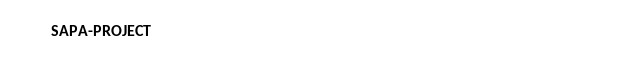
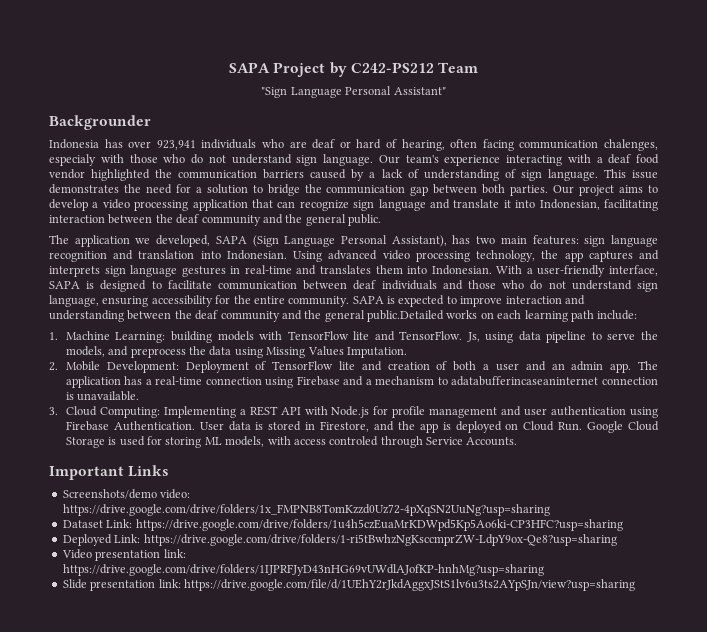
- SAPA-PROJECT
+ SAPA Project by C242-PS212 Team
+ "Sign Language Personal Assistant"
+ Backgrounder
+ Indonesia has over 923,941 individuals who are deaf or hard of hearing, often facing communication chalenges, especialy with those who do not understand sign language. Our team's experience interacting with a deaf food vendor highlighted the communication barriers caused by a lack of understanding of sign language. This issue demonstrates the need for a solution to bridge the communication gap between both parties. Our project aims to develop a video processing application that can recognize sign language and translate it into Indonesian, facilitating interaction between the deaf community and the general public.
+ The application we developed, SAPA (Sign Language Personal Assistant), has two main features: sign language recognition and translation into Indonesian. Using advanced video processing technology, the app captures and interprets sign language gestures in real-time and translates them into Indonesian. With a user-friendly interface, SAPA is designed to facilitate communication between deaf individuals and those who do not understand sign language, ensuring accessibility for the entire community. SAPA is expected to improve interaction and understanding between the deaf community and the general public.Detailed works on each learning path include:
+ 1. Machine Learning: building models with TensorFlow lite and TensorFlow. Js, using data pipeline to serve the models, and preprocess the data using Missing Values Imputation.
+ 2. Mobile Development: Deployment of TensorFlow lite and creation of both a user and an admin app. The application has a real-time connection using Firebase and a mechanism to adatabufferincaseaninternet connection is unavailable.
+ 3. Cloud Computing: Implementing a REST API with Node.js for profile management and user authentication using Firebase Authentication. User data is stored in Firestore, and the app is deployed on Cloud Run. Google Cloud Storage is used for storing ML models, with access controled through Service Accounts.
+ Important Links
+ Screenshots/demo video: https://drive.google.com/drive/folders/1x_FMPNB8TomKzzd0Uz72-4pXqSN2UuNg?usp=sharing
+ Dataset Link: https://drive.google.com/drive/folders/1u4h5czEuaMrKDWpd5Kp5Ao6ki-CP3HFC?usp=sharing
+ Deployed Link: https://drive.google.com/drive/folders/1-ri5tBwhzNgKsccmprZW-LdpY9ox-Qe8?usp=sharing
+ Video presentation link: https://drive.google.com/drive/folders/1IJPRFJyD43nHG69vUWdlAJofKP-hnhMg?usp=sharing
+ Slide presentation link: https://drive.google.com/file/d/1UEhY2rJkdAggxJStS1lv6u3ts2AYpSJn/view?usp=sharing

